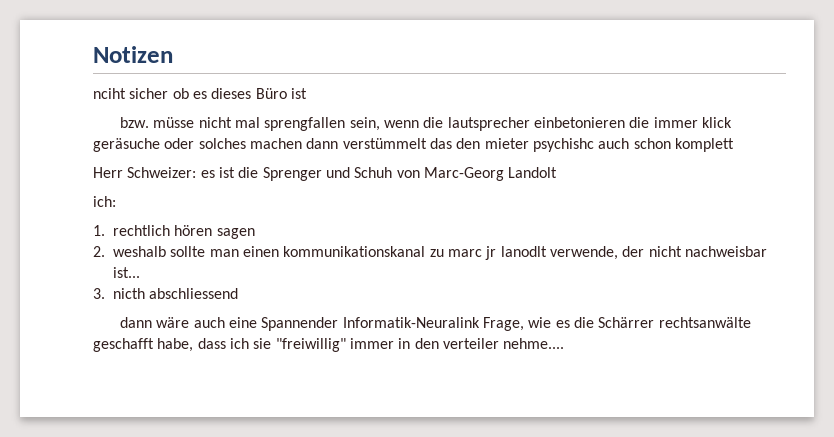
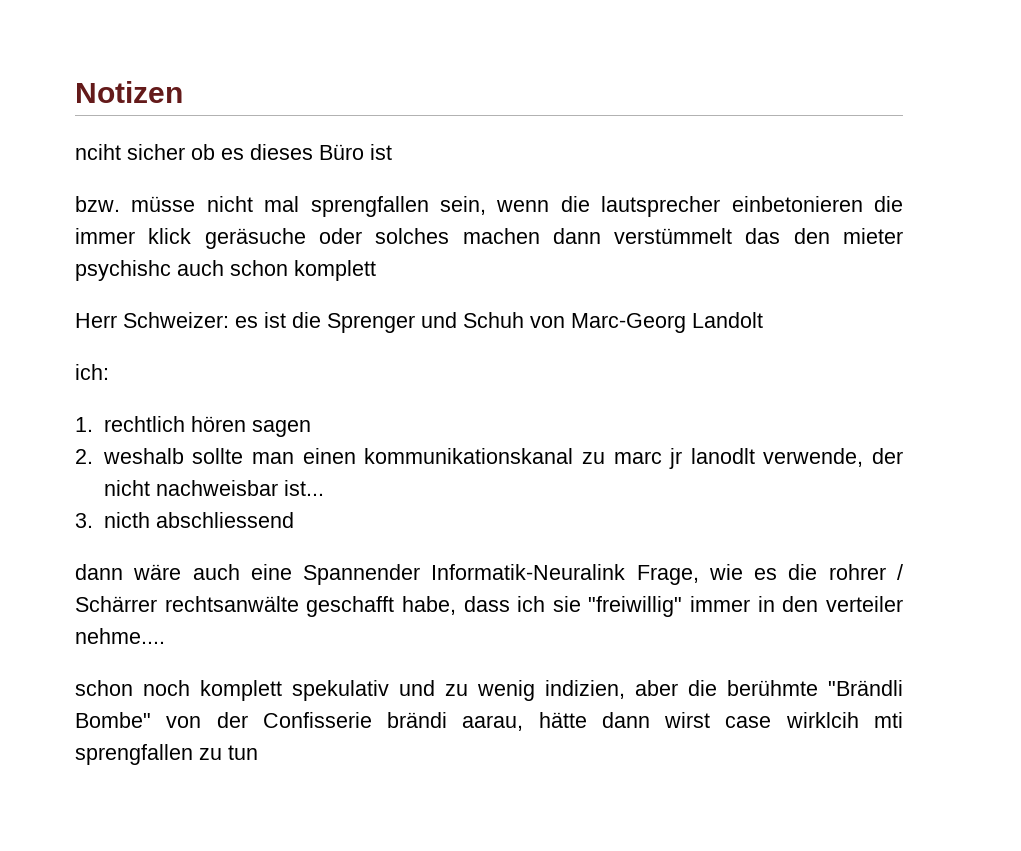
- dann wäre auch eine Spannender Informatik-Neuralink Frage, wie es die Schärrer rechtsanwälte geschafft habe, dass ich sie "freiwillig" immer in den verteiler nehme....
+ dann wäre auch eine Spannender Informatik-Neuralink Frage, wie es die rohrer / Schärrer rechtsanwälte geschafft habe, dass ich sie "freiwillig" immer in den verteiler nehme....
+ schon noch komplett spekulativ und zu wenig indizien, aber die berühmte "Brändli Bombe" von der Confisserie brändi aarau, hätte dann wirst case wirklcih mti sprengfallen zu tun

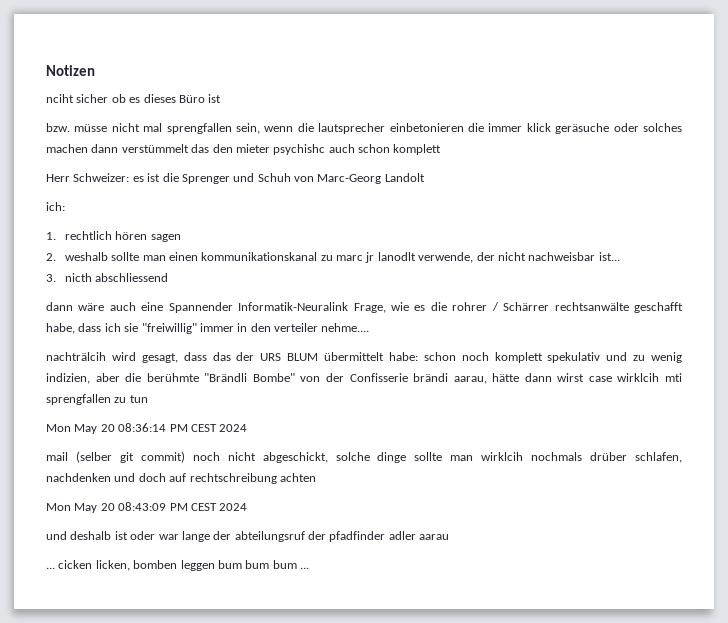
- schon noch komplett spekulativ und zu wenig indizien, aber die berühmte "Brändli Bombe" von der Confisserie brändi aarau, hätte dann wirst case wirklcih mti sprengfallen zu tun
+ nachträlcih wird gesagt, dass das der URS BLUM übermittelt habe: schon noch komplett spekulativ und zu wenig indizien, aber die berühmte "Brändli Bombe" von der Confisserie brändi aarau, hätte dann wirst case wirklcih mti sprengfallen zu tun
+ Mon May 20 08:36:14 PM CEST 2024
+ mail (selber git commit) noch nicht abgeschickt, solche dinge sollte man wirklcih nochmals drüber schlafen, nachdenken und doch auf rechtschreibung achten
+ Mon May 20 08:43:09 PM CEST 2024
+ und deshalb ist oder war lange der abteilungsruf der pfadfinder adler aarau
+ ... cicken licken, bomben leggen bum bum bum ...

